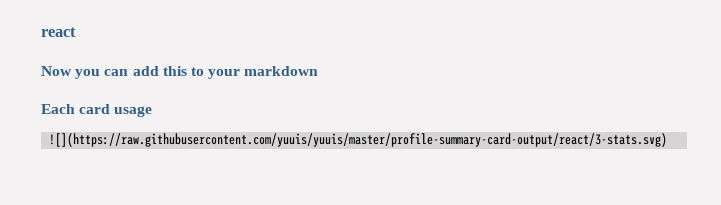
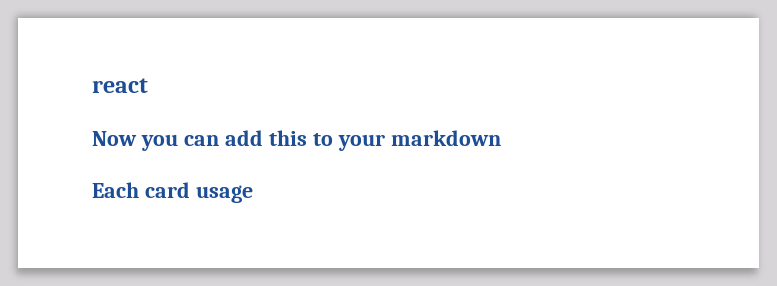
- ![](https://raw.githubusercontent.com/yuuis/yuuis/master/profile-summary-card-output/react/3-stats.svg)

